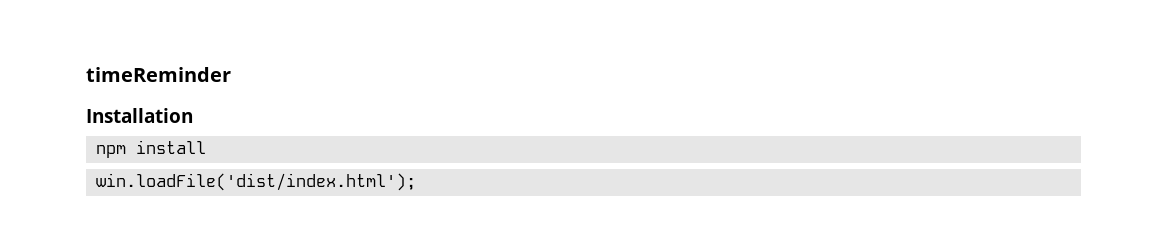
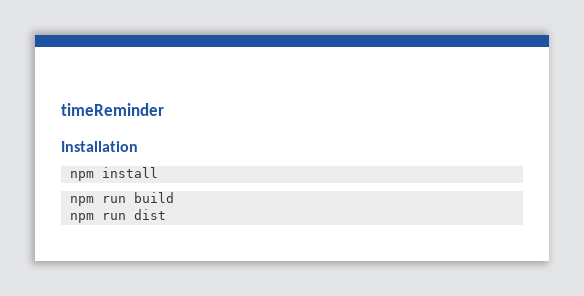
- win.loadFile('dist/index.html');
+ npm run build
+ npm run dist

